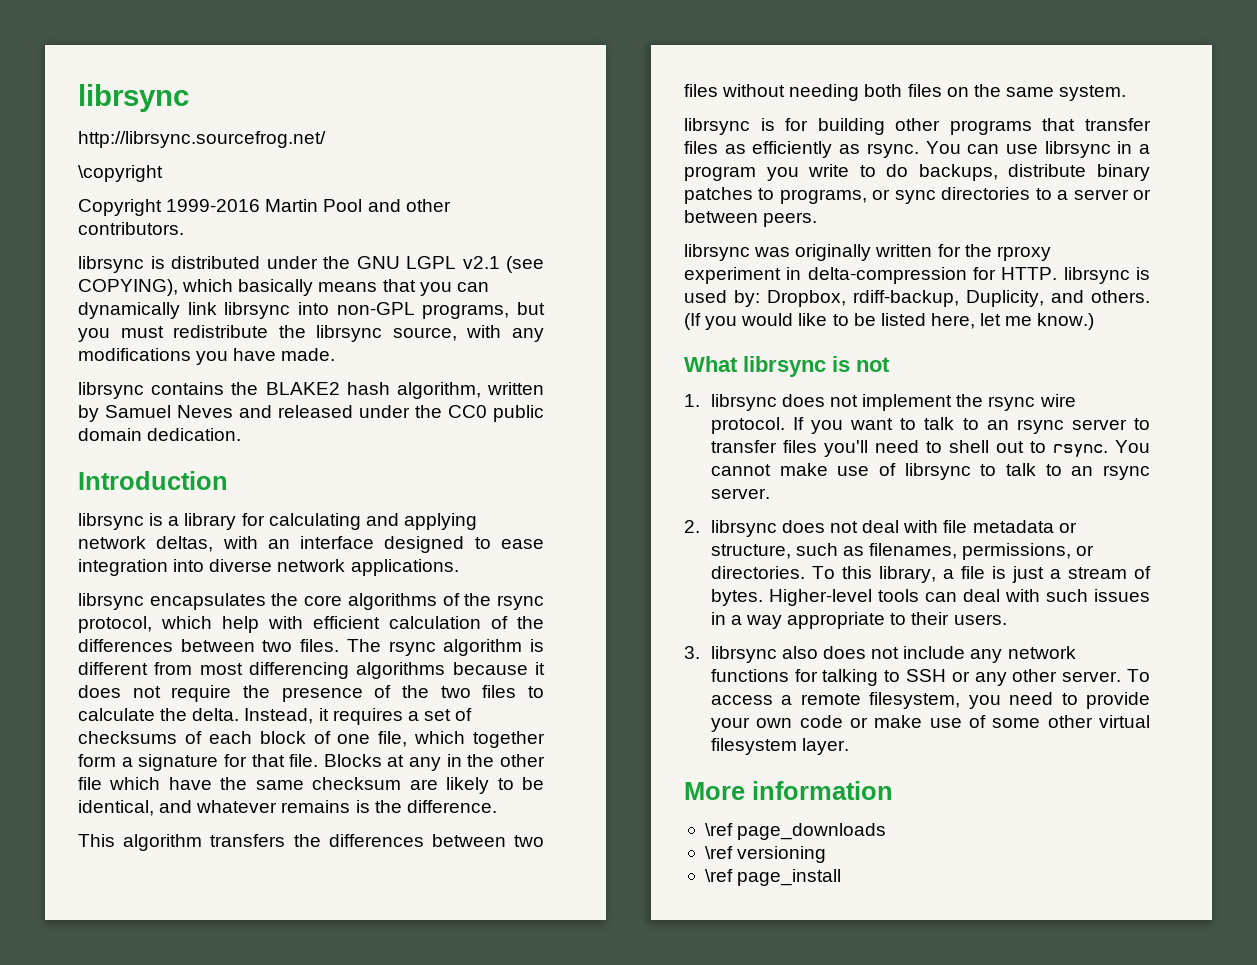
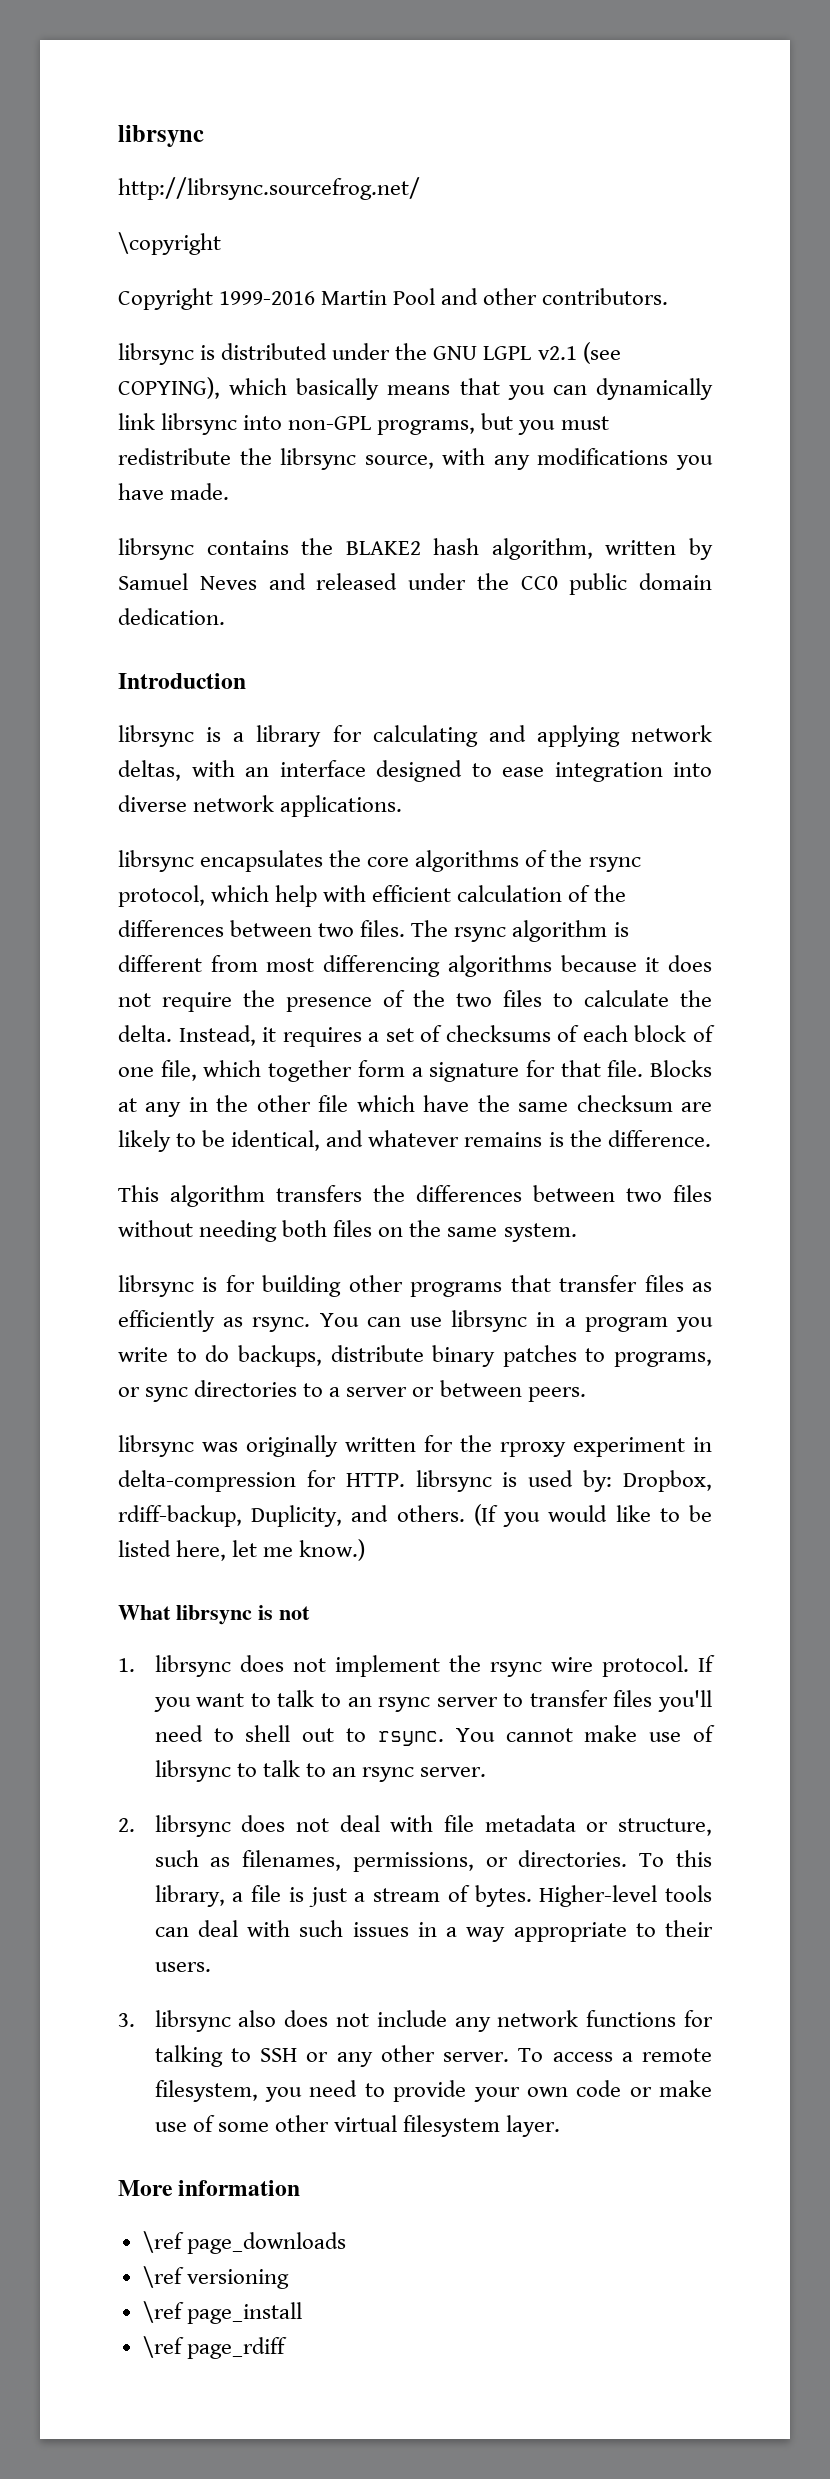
+ \ref page_rdiff

